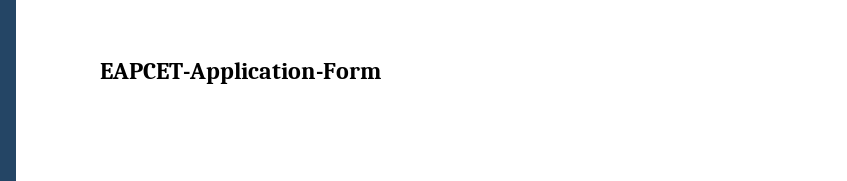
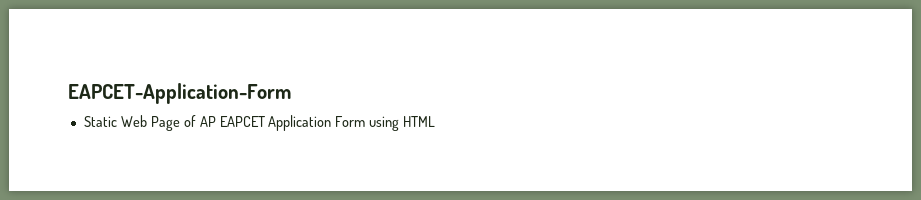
+ Static Web Page of AP EAPCET Application Form using HTML

